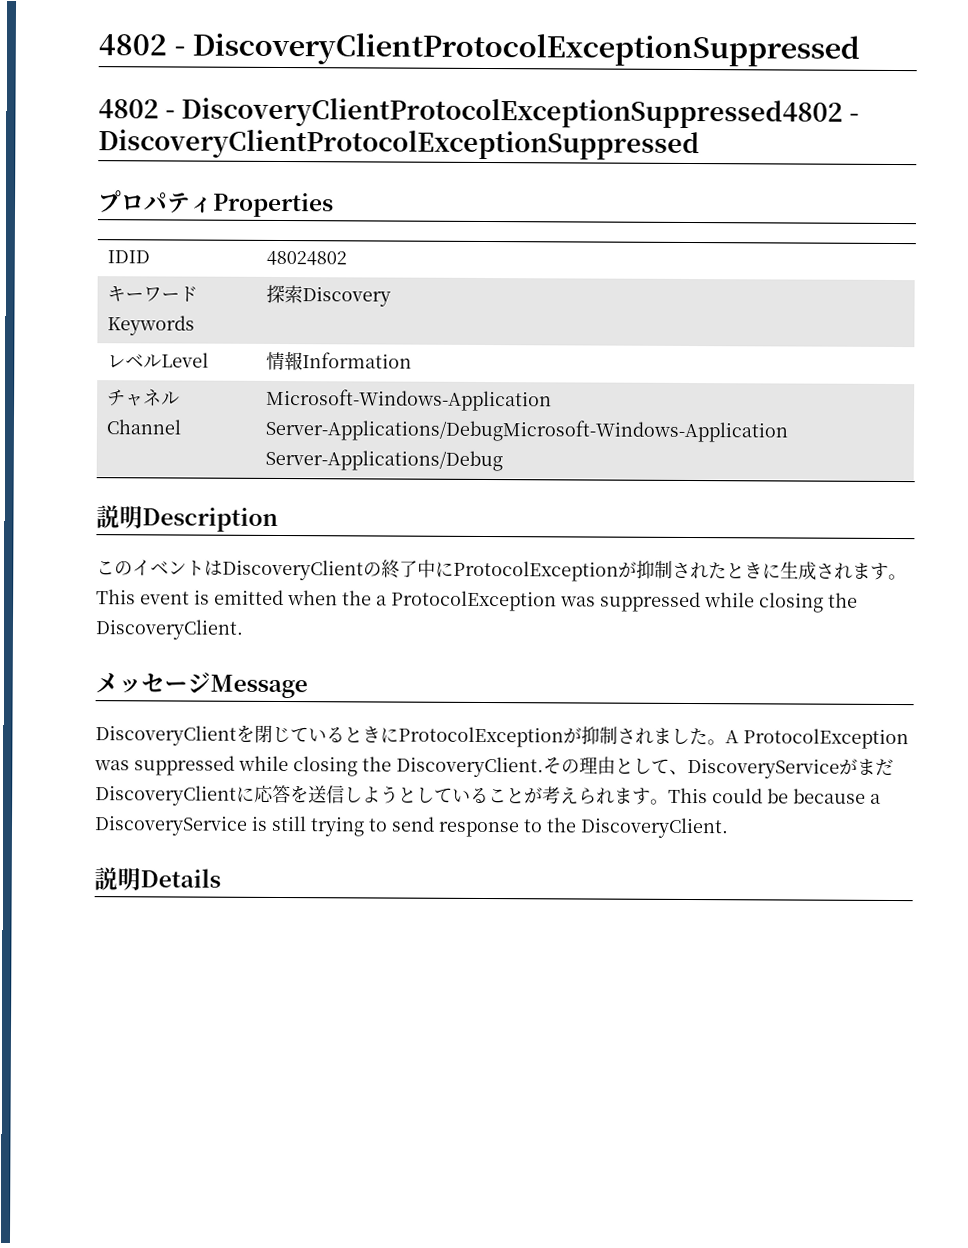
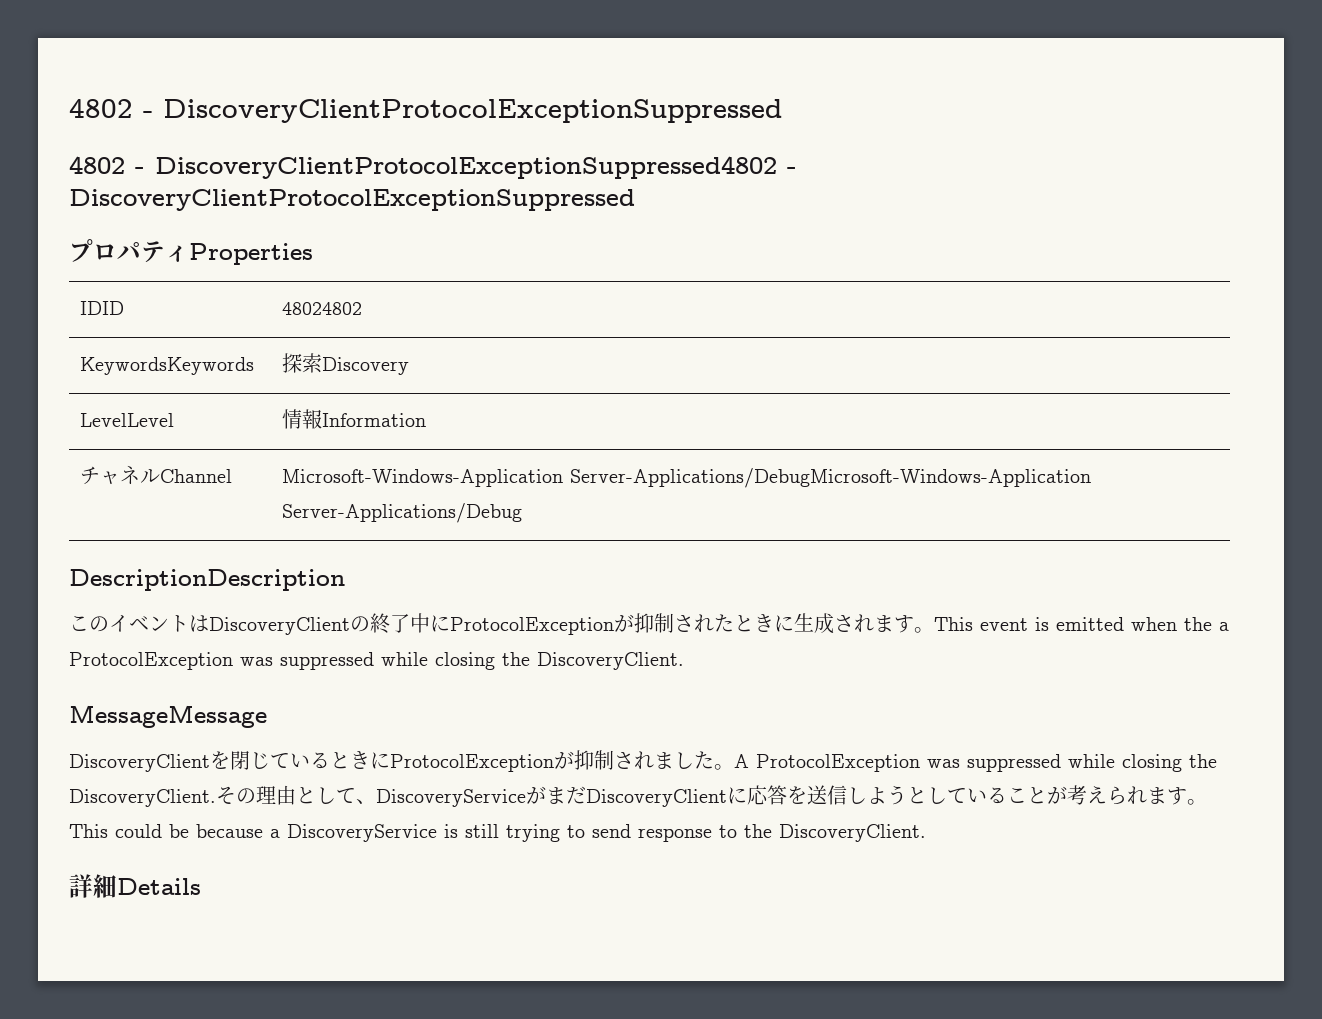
- キーワードKeywords | 探索Discovery
+ KeywordsKeywords | 探索Discovery
- レベルLevel | 情報Information
+ LevelLevel | 情報Information
- 説明Description
+ DescriptionDescription
- メッセージMessage
+ MessageMessage
- 説明Details
+ 詳細Details

